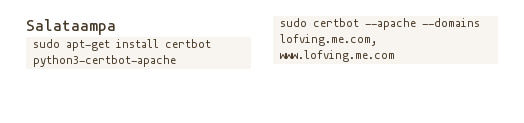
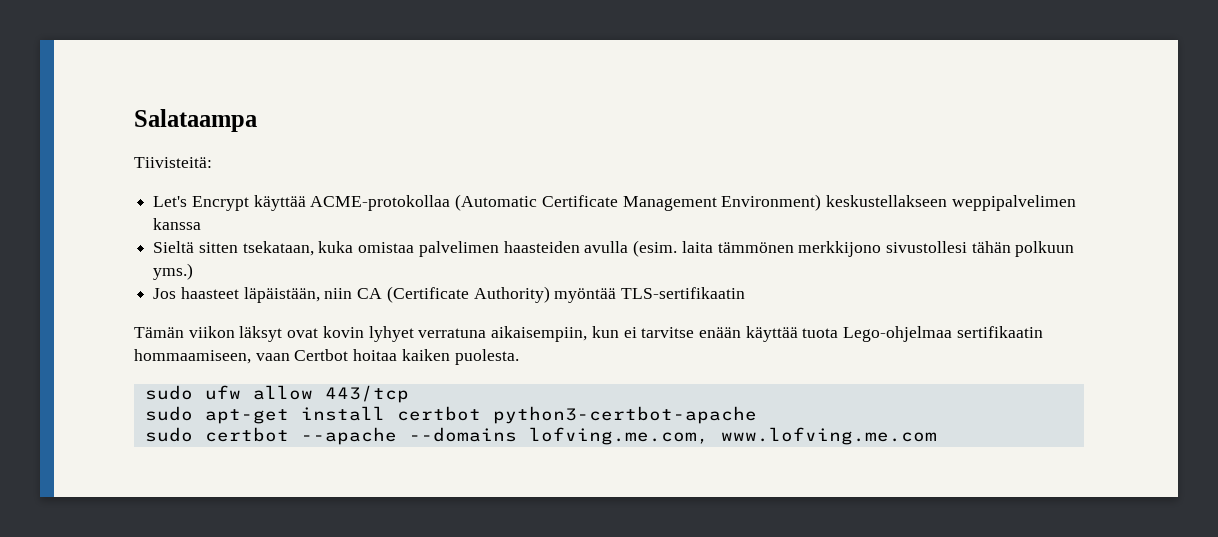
+ Tiivisteitä:
+ Let's Encrypt käyttää ACME-protokollaa (Automatic Certificate Management Environment) keskustellakseen weppipalvelimen kanssa
+ Sieltä sitten tsekataan, kuka omistaa palvelimen haasteiden avulla (esim. laita tämmönen merkkijono sivustollesi tähän polkuun yms.)
+ Jos haasteet läpäistään, niin CA (Certificate Authority) myöntää TLS-sertifikaatin
+ Tämän viikon läksyt ovat kovin lyhyet verratuna aikaisempiin, kun ei tarvitse enään käyttää tuota Lego-ohjelmaa sertifikaatin hommaamiseen, vaan Certbot hoitaa kaiken puolesta.
+ sudo ufw allow 443/tcp

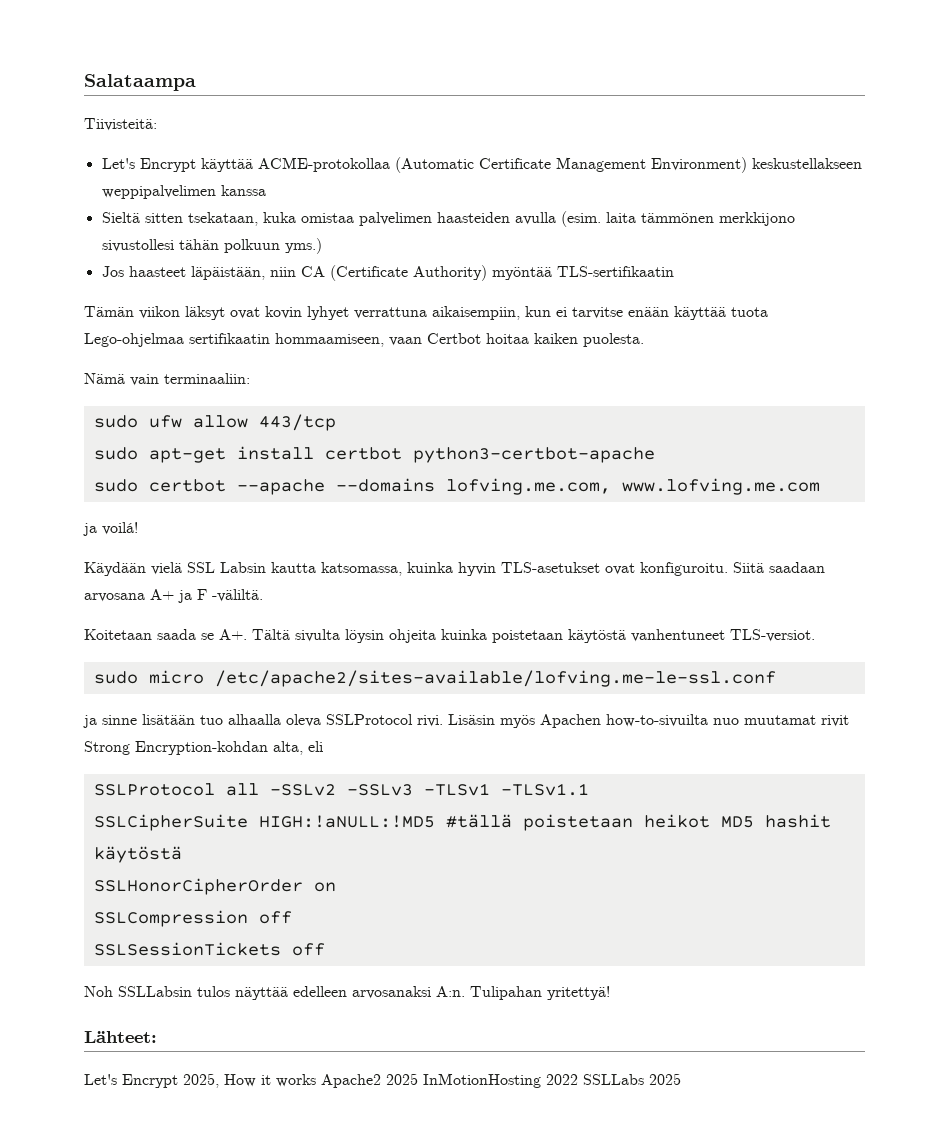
- Tämän viikon läksyt ovat kovin lyhyet verratuna aikaisempiin, kun ei tarvitse enään käyttää tuota Lego-ohjelmaa sertifikaatin hommaamiseen, vaan Certbot hoitaa kaiken puolesta.
+ Tämän viikon läksyt ovat kovin lyhyet verrattuna aikaisempiin, kun ei tarvitse enään käyttää tuota Lego-ohjelmaa sertifikaatin hommaamiseen, vaan Certbot hoitaa kaiken puolesta.
+ Nämä vain terminaaliin:
+ ja voilá!
+ Käydään vielä SSL Labsin kautta katsomassa, kuinka hyvin TLS-asetukset ovat konfiguroitu. Siitä saadaan arvosana A+ ja F -väliltä.
+ Koitetaan saada se A+. Tältä sivulta löysin ohjeita kuinka poistetaan käytöstä vanhentuneet TLS-versiot.
+ sudo micro /etc/apache2/sites-available/lofving.me-le-ssl.conf
+ ja sinne lisätään tuo alhaalla oleva SSLProtocol rivi. Lisäsin myös Apachen how-to-sivuilta nuo muutamat rivit Strong Encryption-kohdan alta, eli
+ SSLProtocol all -SSLv2 -SSLv3 -TLSv1 -TLSv1.1
+ SSLCipherSuite HIGH:!aNULL:!MD5 #tällä poistetaan heikot MD5 hashit käytöstä
+ SSLHonorCipherOrder on
+ SSLCompression off
+ SSLSessionTickets off
+ Noh SSLLabsin tulos näyttää edelleen arvosanaksi A:n. Tulipahan yritettyä!
+ Lähteet:
+ Let's Encrypt 2025, How it works Apache2 2025 InMotionHosting 2022 SSLLabs 2025

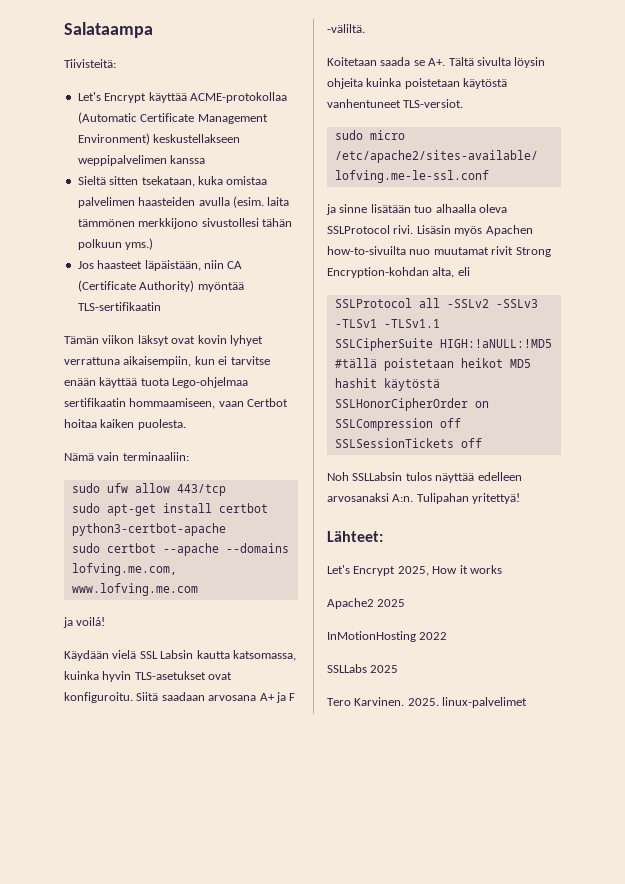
- Let's Encrypt 2025, How it works Apache2 2025 InMotionHosting 2022 SSLLabs 2025
+ Let's Encrypt 2025, How it works
+ Apache2 2025
+ InMotionHosting 2022
+ SSLLabs 2025
+ Tero Karvinen. 2025. linux-palvelimet

